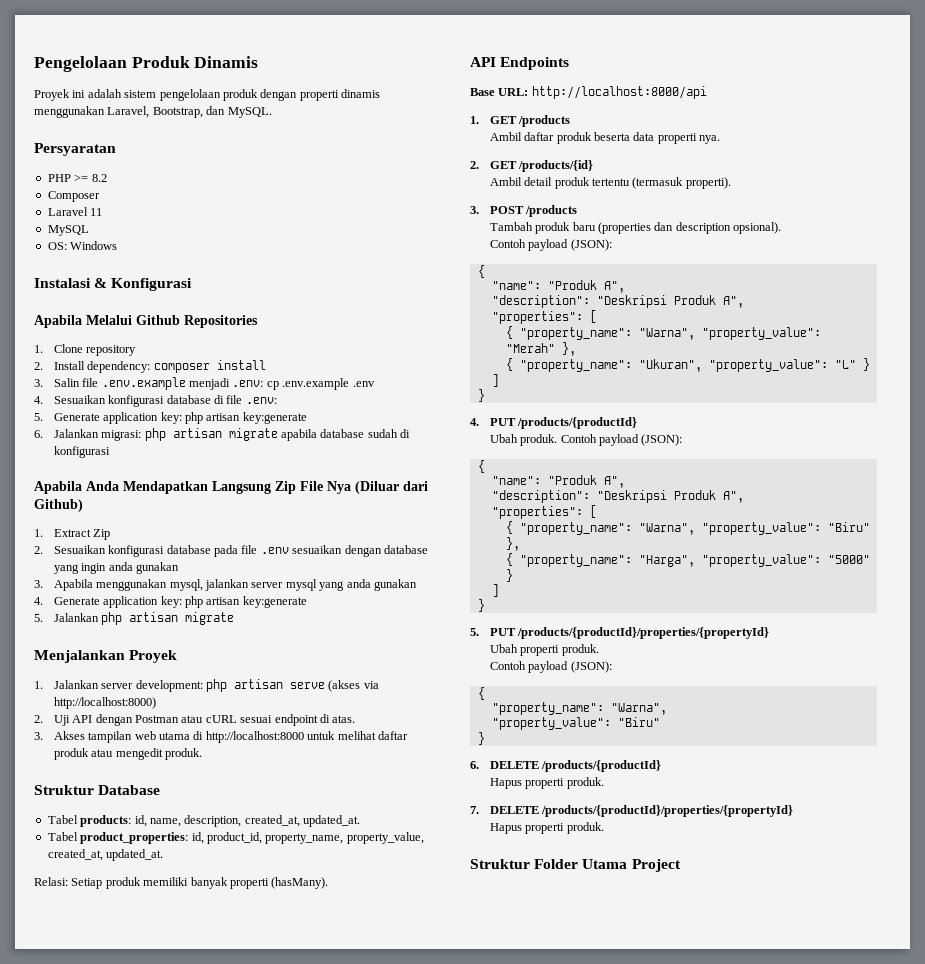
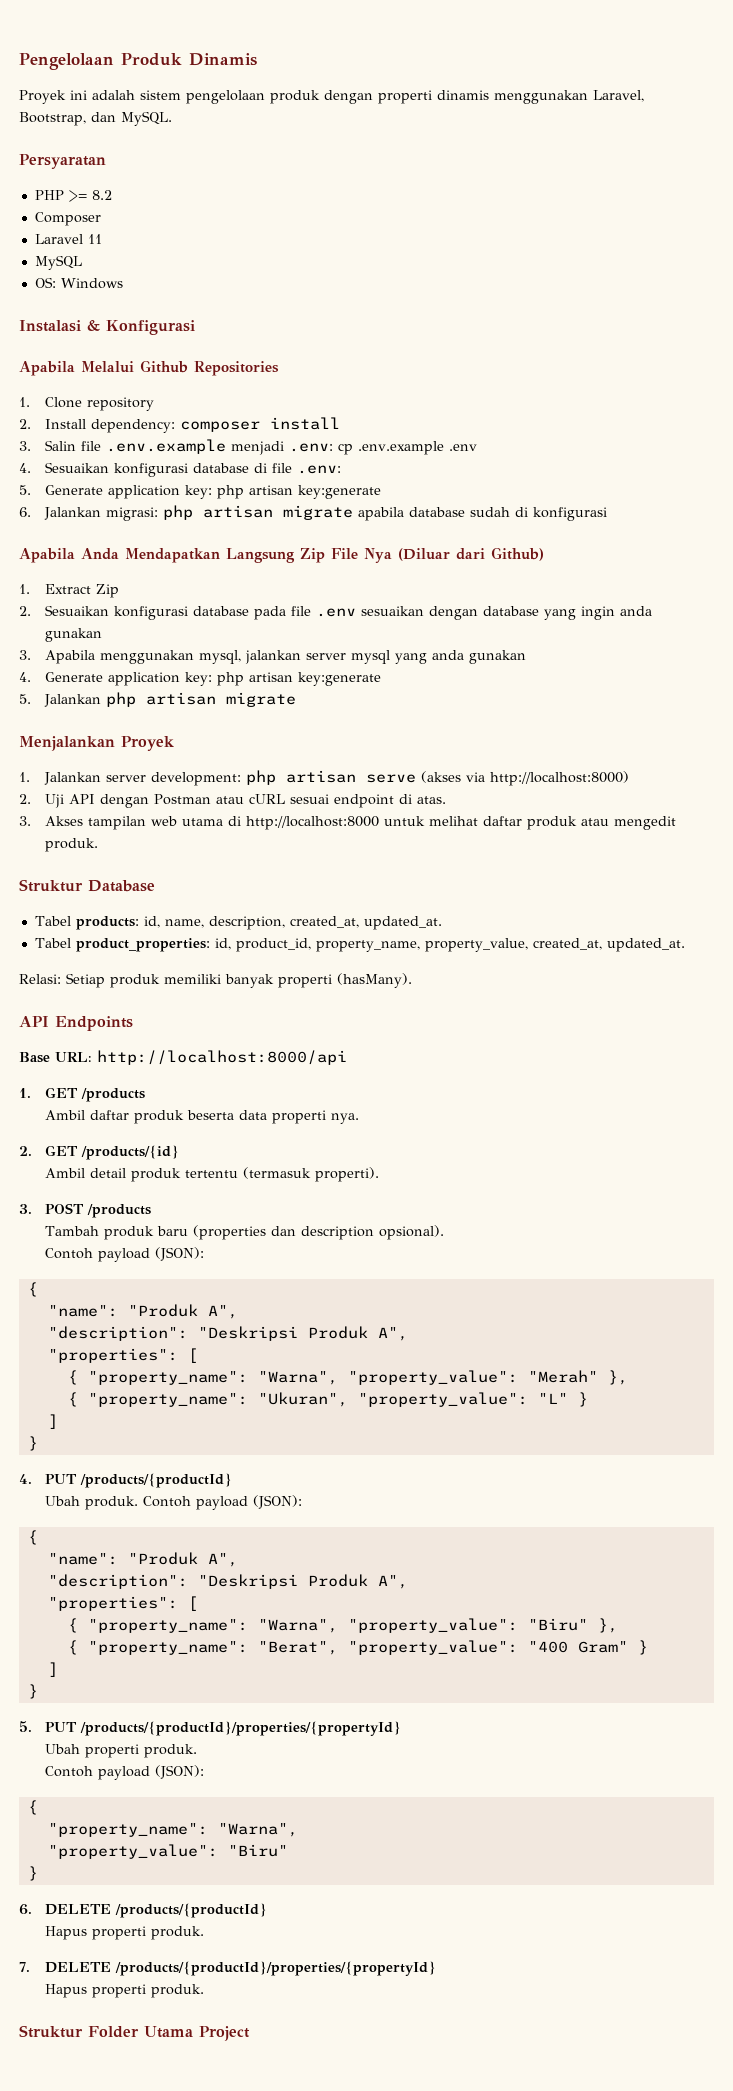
- { "property_name": "Harga", "property_value": "5000" }
+ { "property_name": "Berat", "property_value": "400 Gram" }

